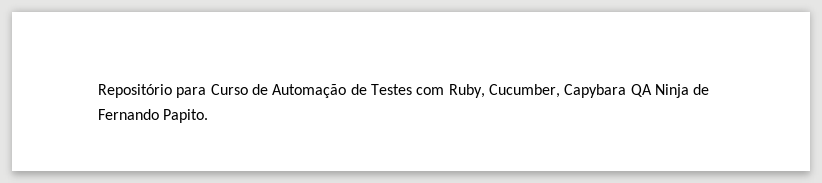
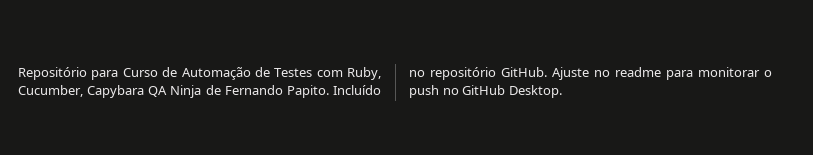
+ Incluído no repositório GitHub. Ajuste no readme para monitorar o push no GitHub Desktop.

